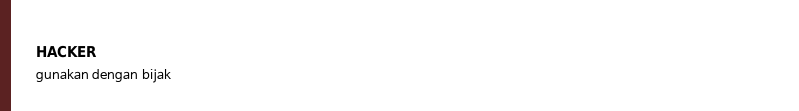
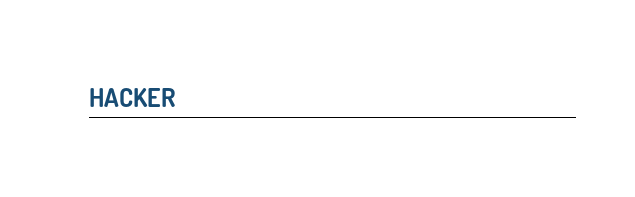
- gunakan dengan bijak

